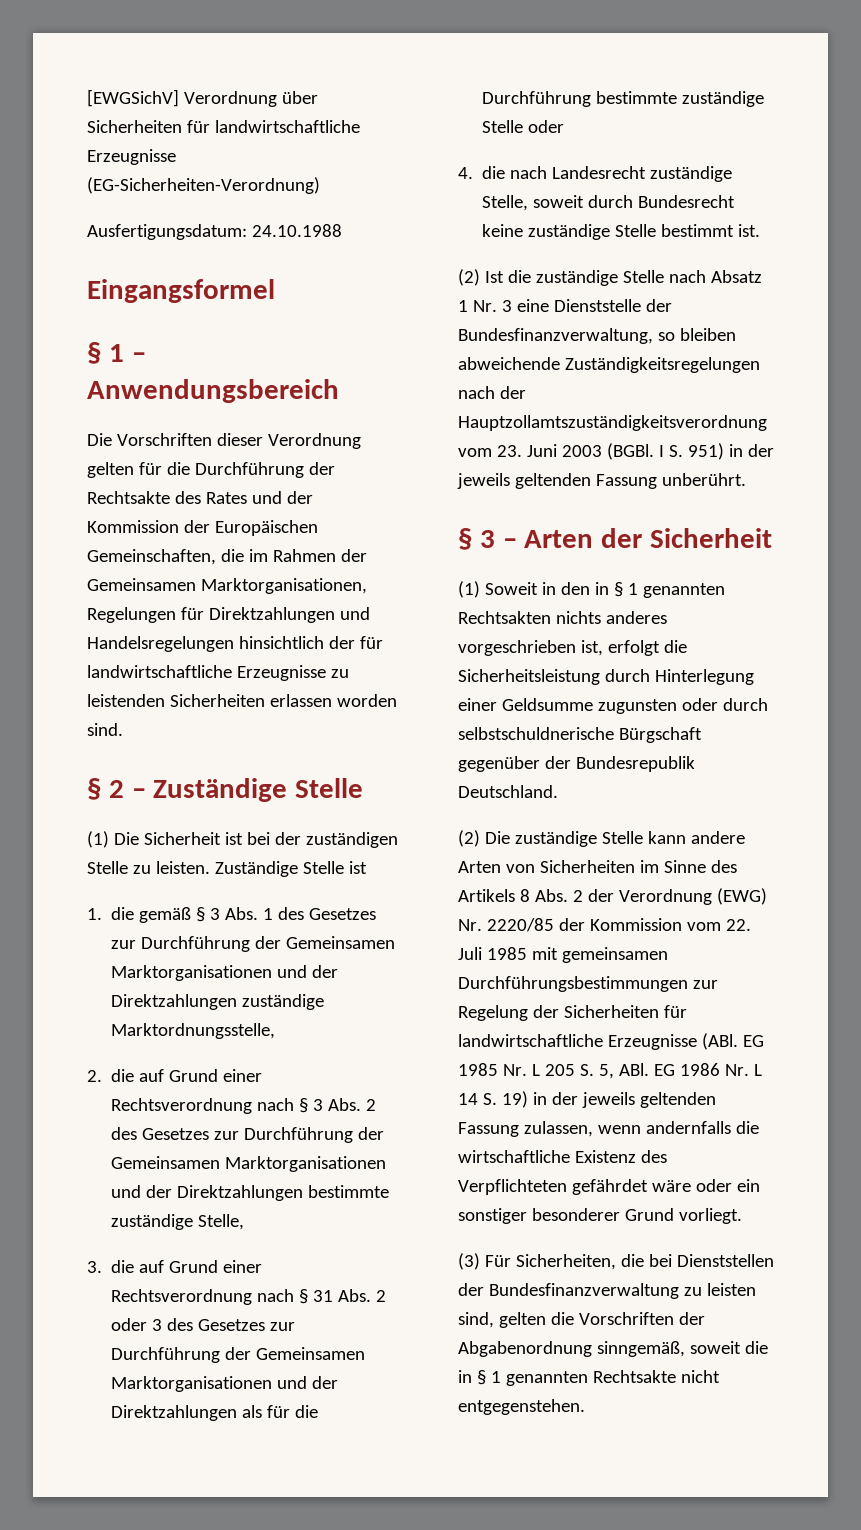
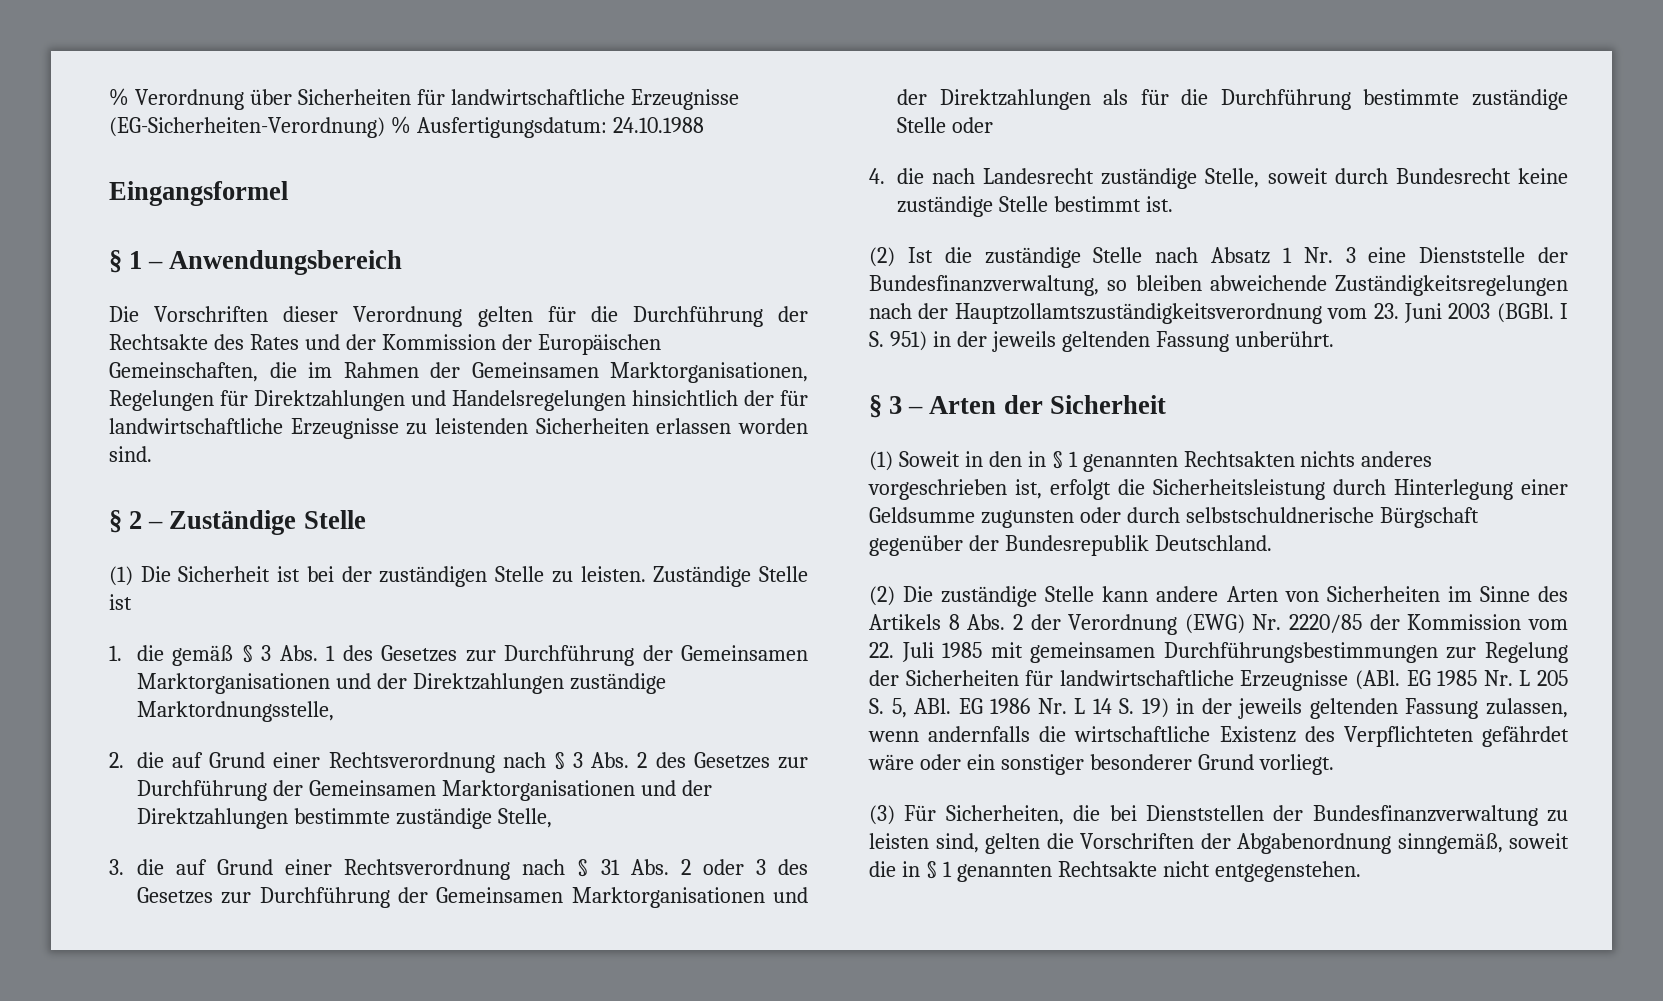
- [EWGSichV] Verordnung über Sicherheiten für landwirtschaftliche Erzeugnisse (EG-Sicherheiten-Verordnung)
- Ausfertigungsdatum: 24.10.1988
+ % Verordnung über Sicherheiten für landwirtschaftliche Erzeugnisse (EG-Sicherheiten-Verordnung) % Ausfertigungsdatum: 24.10.1988

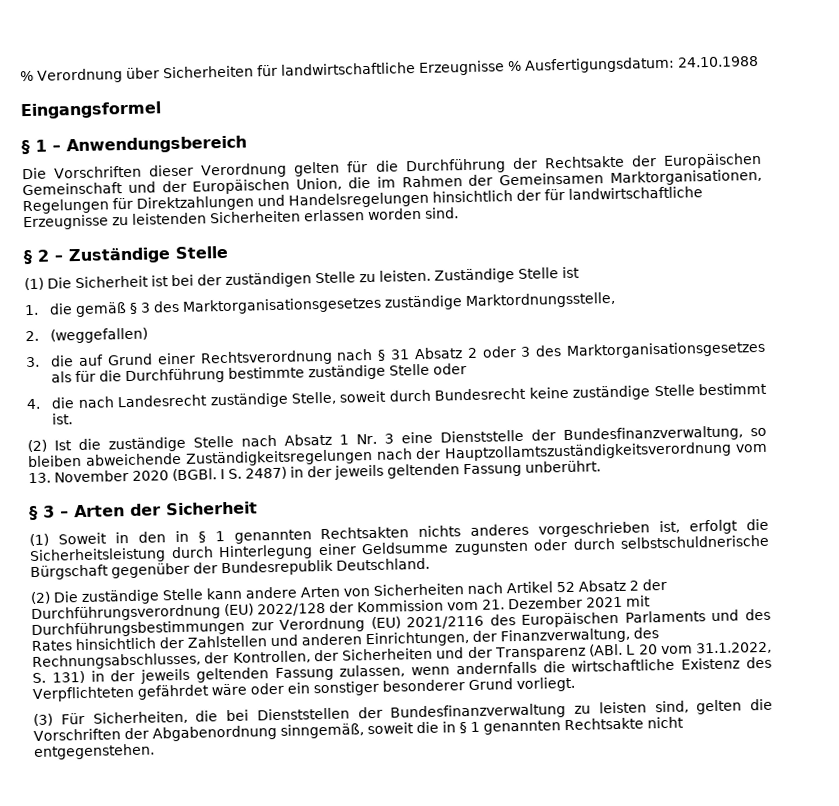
- % Verordnung über Sicherheiten für landwirtschaftliche Erzeugnisse (EG-Sicherheiten-Verordnung) % Ausfertigungsdatum: 24.10.1988
+ % Verordnung über Sicherheiten für landwirtschaftliche Erzeugnisse % Ausfertigungsdatum: 24.10.1988
- Die Vorschriften dieser Verordnung gelten für die Durchführung der Rechtsakte des Rates und der Kommission der Europäischen Gemeinschaften, die im Rahmen der Gemeinsamen Marktorganisationen, Regelungen für Direktzahlungen und Handelsregelungen hinsichtlich der für landwirtschaftliche Erzeugnisse zu leistenden Sicherheiten erlassen worden sind.
+ Die Vorschriften dieser Verordnung gelten für die Durchführung der Rechtsakte der Europäischen Gemeinschaft und der Europäischen Union, die im Rahmen der Gemeinsamen Marktorganisationen, Regelungen für Direktzahlungen und Handelsregelungen hinsichtlich der für landwirtschaftliche Erzeugnisse zu leistenden Sicherheiten erlassen worden sind.
- 1. die gemäß § 3 Abs. 1 des Gesetzes zur Durchführung der Gemeinsamen Marktorganisationen und der Direktzahlungen zuständige Marktordnungsstelle,
- 2. die auf Grund einer Rechtsverordnung nach § 3 Abs. 2 des Gesetzes zur Durchführung der Gemeinsamen Marktorganisationen und der Direktzahlungen bestimmte zuständige Stelle,
+ 1. die gemäß § 3 des Marktorganisationsgesetzes zuständige Marktordnungsstelle,
+ 2. (weggefallen)
- 3. die auf Grund einer Rechtsverordnung nach § 31 Abs. 2 oder 3 des Gesetzes zur Durchführung der Gemeinsamen Marktorganisationen und der Direktzahlungen als für die Durchführung bestimmte zuständige Stelle oder
+ 3. die auf Grund einer Rechtsverordnung nach § 31 Absatz 2 oder 3 des Marktorganisationsgesetzes als für die Durchführung bestimmte zuständige Stelle oder
- (2) Ist die zuständige Stelle nach Absatz 1 Nr. 3 eine Dienststelle der Bundesfinanzverwaltung, so bleiben abweichende Zuständigkeitsregelungen nach der Hauptzollamtszuständigkeitsverordnung vom 23. Juni 2003 (BGBl.
+ (2) Ist die zuständige Stelle nach Absatz 1 Nr. 3 eine Dienststelle der Bundesfinanzverwaltung, so bleiben abweichende Zuständigkeitsregelungen nach der Hauptzollamtszuständigkeitsverordnung vom 13. November 2020 (BGBl.
- I S. 951) in der jeweils geltenden Fassung unberührt.
+ I S. 2487) in der jeweils geltenden Fassung unberührt.
- (2) Die zuständige Stelle kann andere Arten von Sicherheiten im Sinne des Artikels 8 Abs. 2 der Verordnung (EWG) Nr. 2220/85 der Kommission vom 22. Juli 1985 mit gemeinsamen Durchführungsbestimmungen zur Regelung der Sicherheiten für landwirtschaftliche Erzeugnisse (ABl. EG 1985 Nr. L 205 S. 5, ABl. EG 1986 Nr. L 14 S. 19) in der jeweils geltenden Fassung zulassen, wenn andernfalls die wirtschaftliche Existenz des Verpflichteten gefährdet wäre oder ein sonstiger besonderer Grund vorliegt.
+ (2) Die zuständige Stelle kann andere Arten von Sicherheiten nach Artikel 52 Absatz 2 der Durchführungsverordnung (EU) 2022/128 der Kommission vom 21. Dezember 2021 mit Durchführungsbestimmungen zur Verordnung (EU) 2021/2116 des Europäischen Parlaments und des Rates hinsichtlich der Zahlstellen und anderen Einrichtungen, der Finanzverwaltung, des Rechnungsabschlusses, der Kontrollen, der Sicherheiten und der Transparenz (ABl. L 20 vom 31.1.2022, S. 131) in der jeweils geltenden Fassung zulassen, wenn andernfalls die wirtschaftliche Existenz des Verpflichteten gefährdet wäre oder ein sonstiger besonderer Grund vorliegt.

